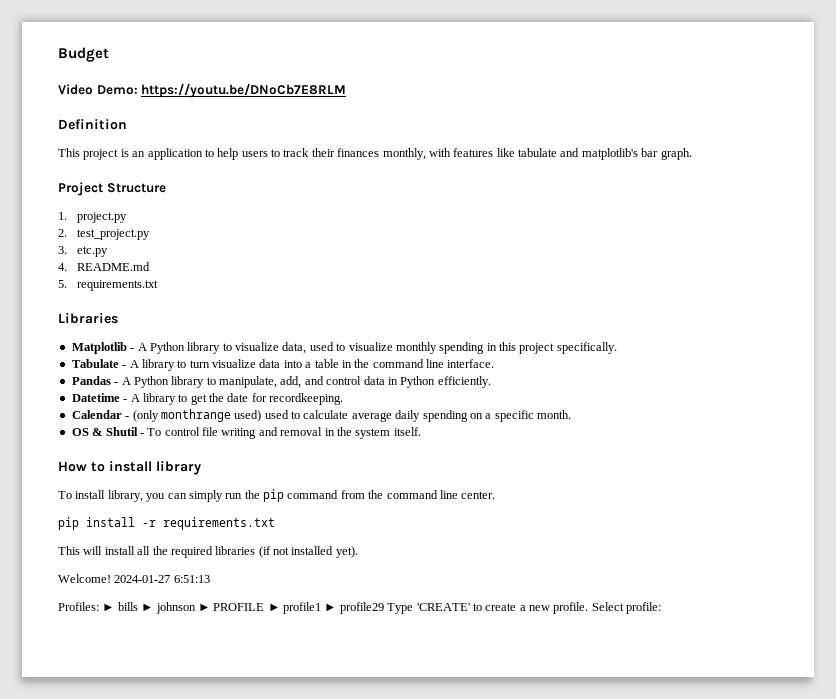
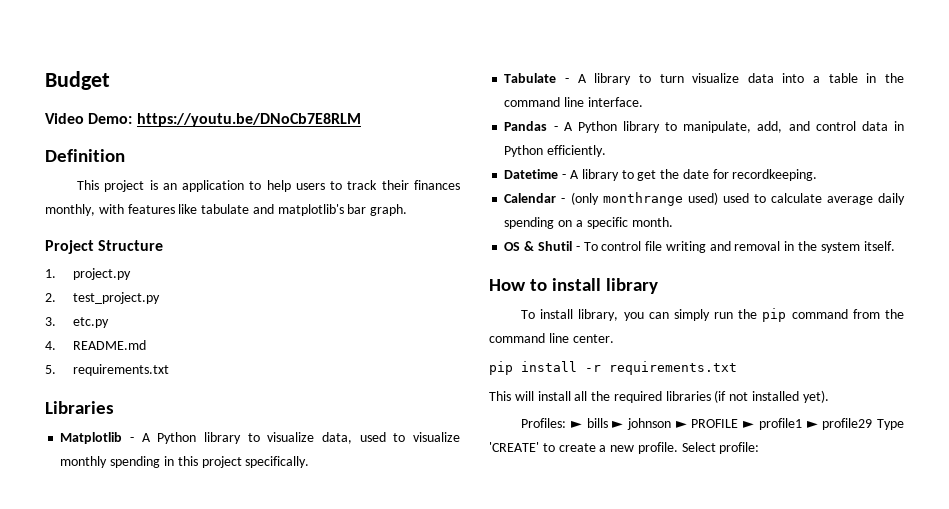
- Welcome! 2024-01-27 6:51:13

